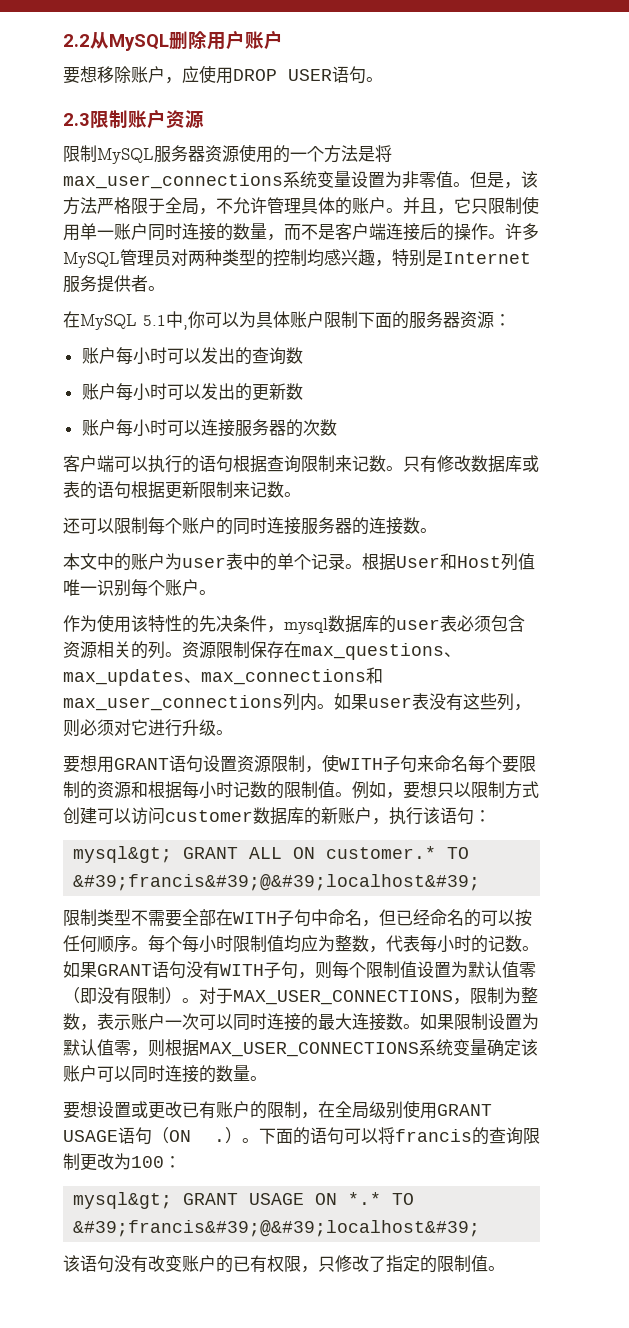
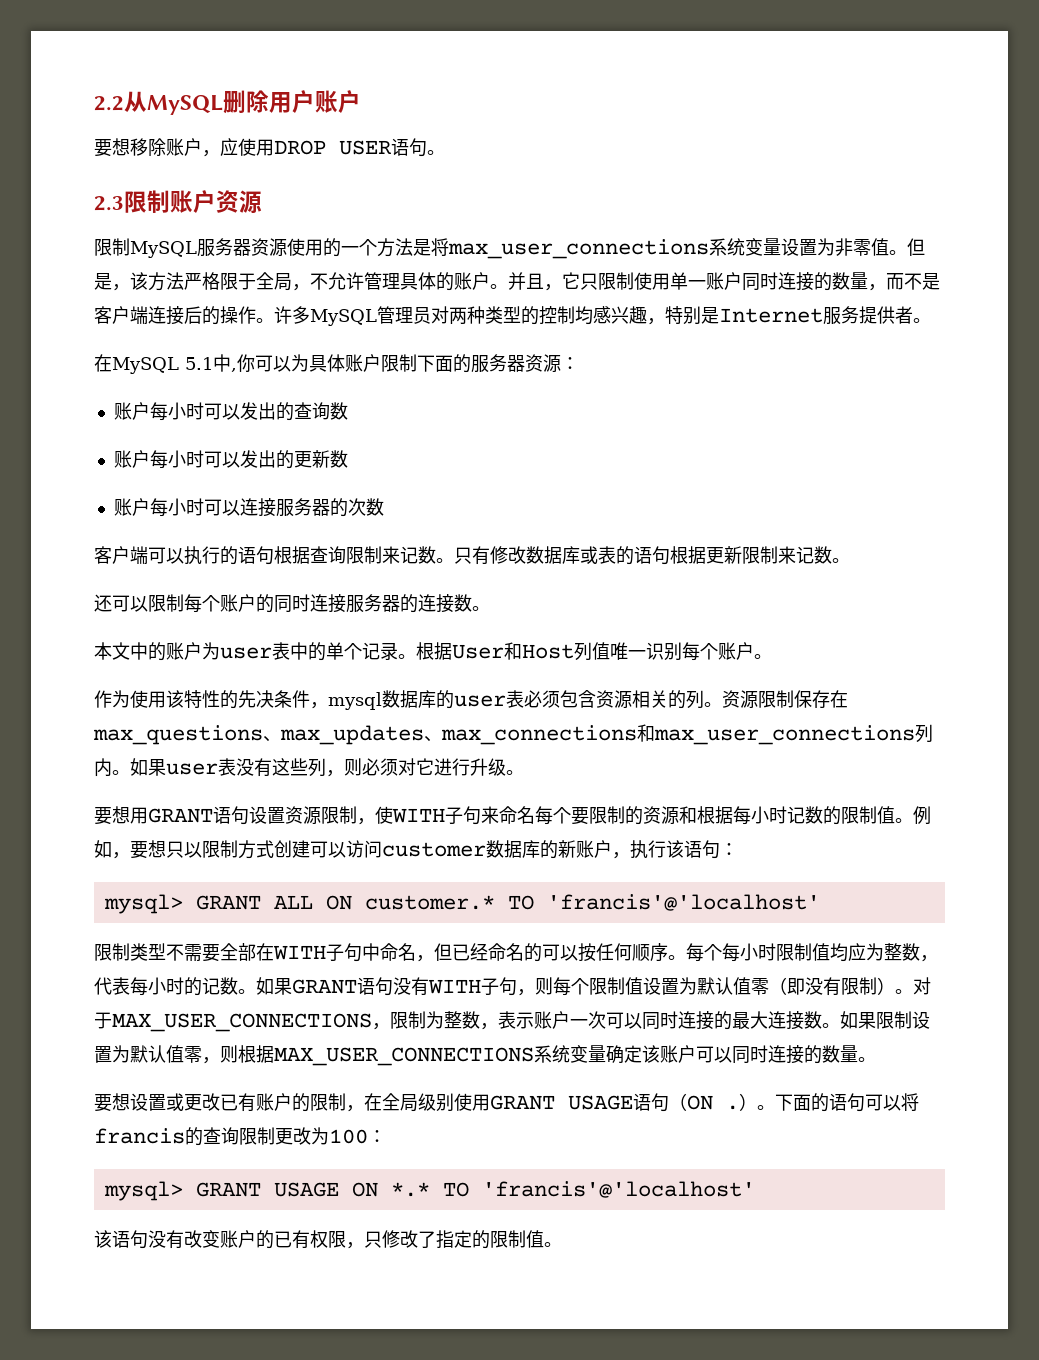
- mysql&gt; GRANT ALL ON customer.* TO &#39;francis&#39;@&#39;localhost&#39;
+ mysql> GRANT ALL ON customer.* TO 'francis'@'localhost'
- mysql&gt; GRANT USAGE ON *.* TO &#39;francis&#39;@&#39;localhost&#39;
+ mysql> GRANT USAGE ON *.* TO 'francis'@'localhost'

